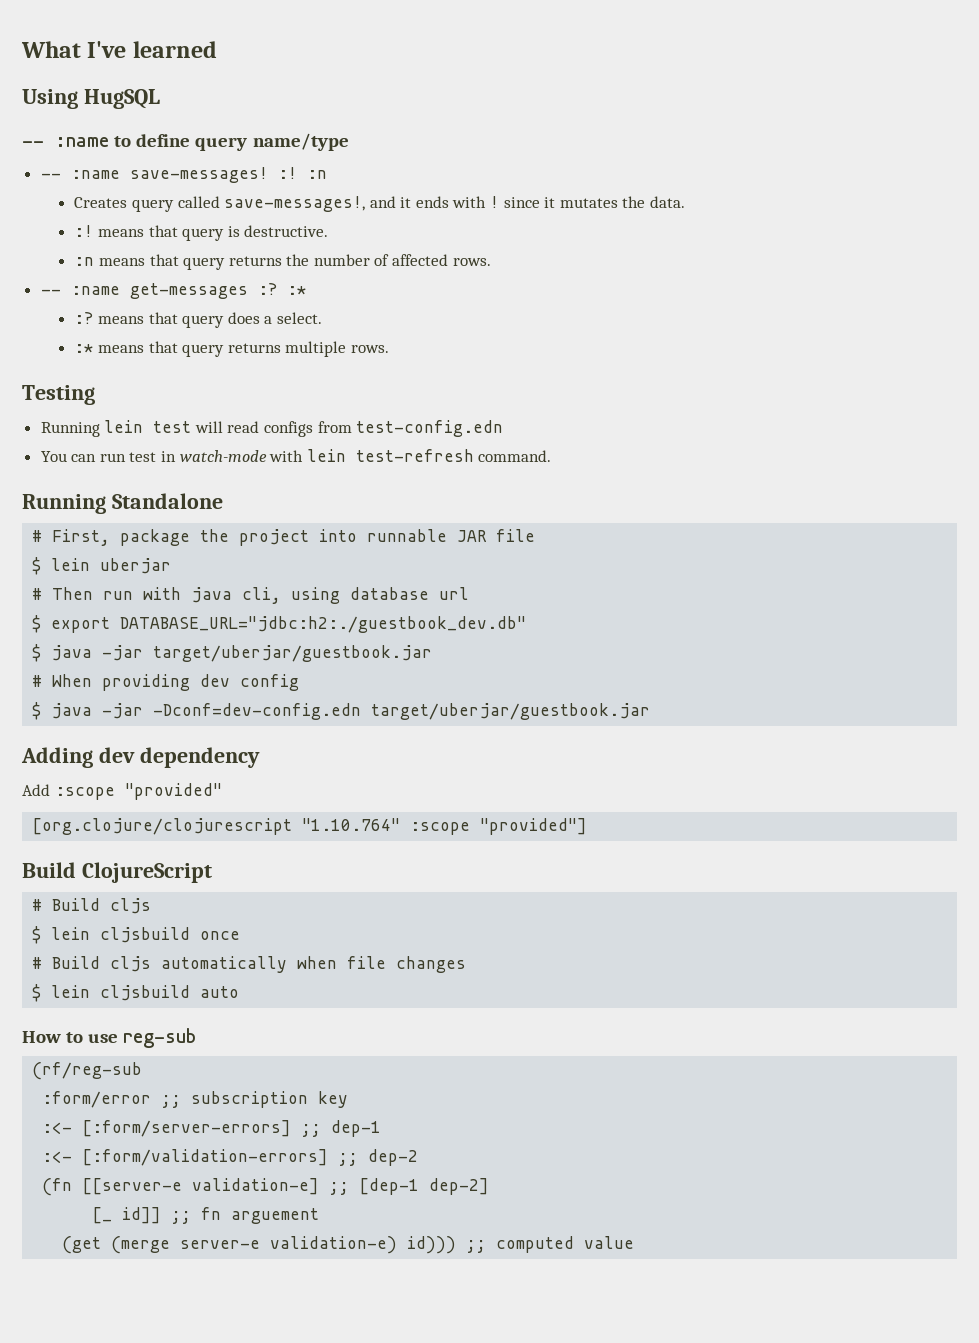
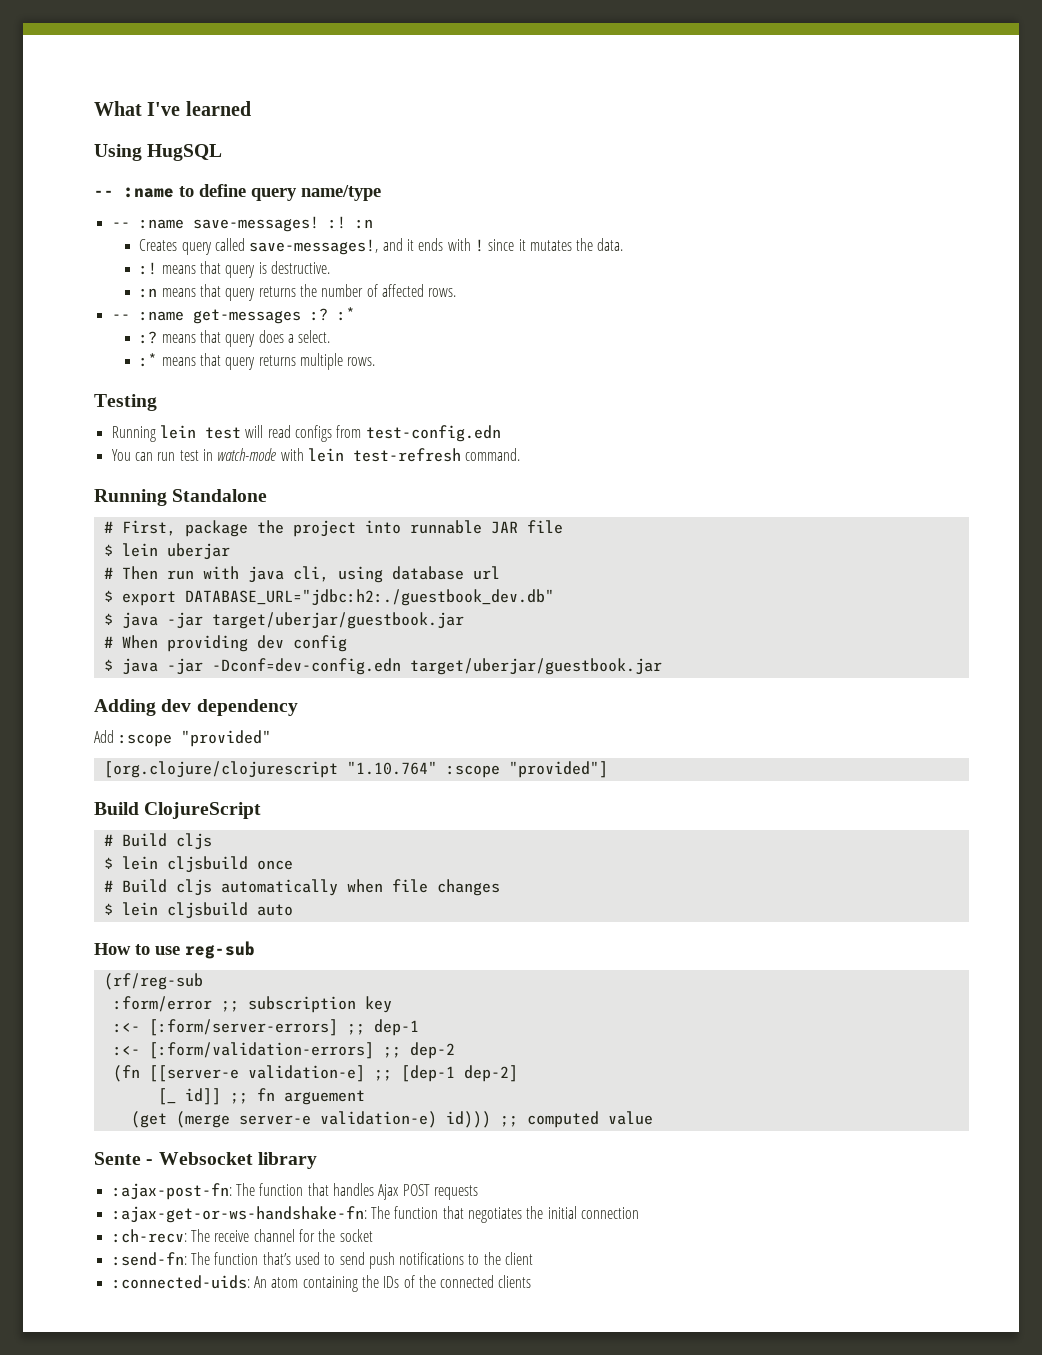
+ Sente - Websocket library
+ :ajax-post-fn: The function that handles Ajax POST requests
+ :ajax-get-or-ws-handshake-fn: The function that negotiates the initial connection
+ :ch-recv: The receive channel for the socket
+ :send-fn: The function that’s used to send push notifications to the client
+ :connected-uids: An atom containing the IDs of the connected clients

